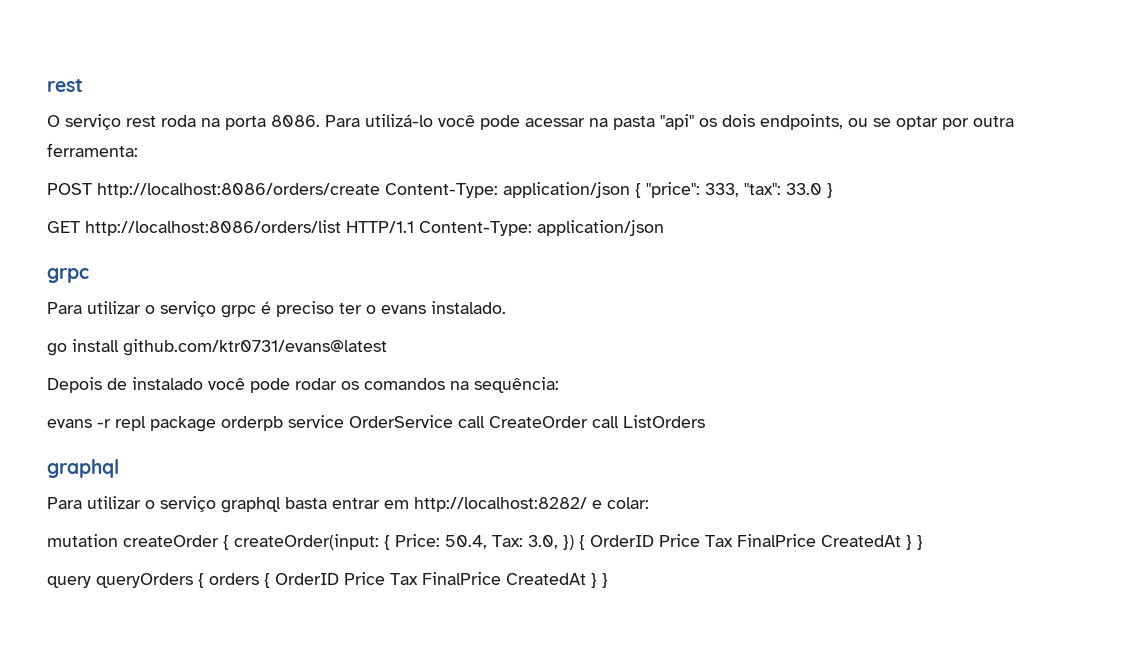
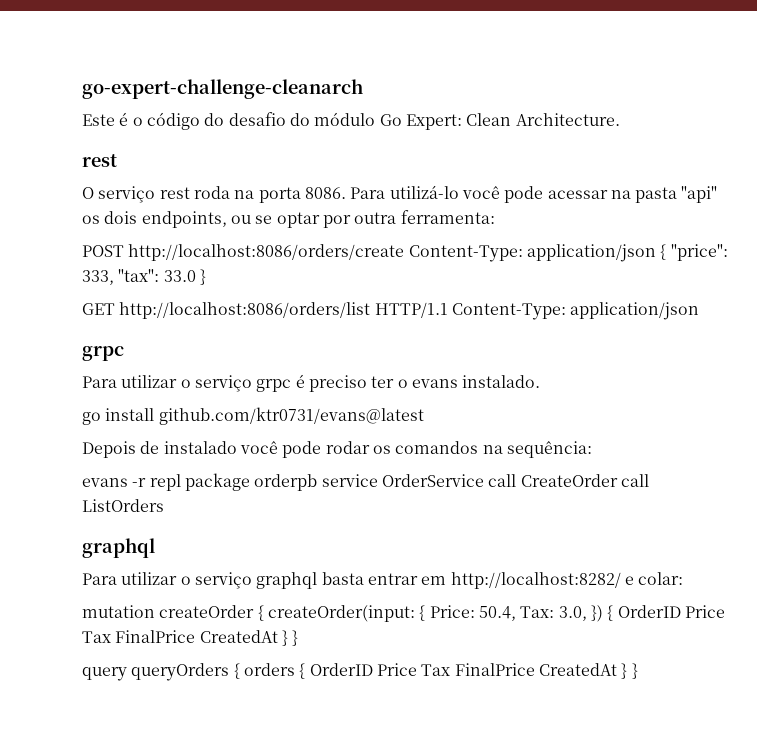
+ go-expert-challenge-cleanarch
+ Este é o código do desafio do módulo Go Expert: Clean Architecture.

